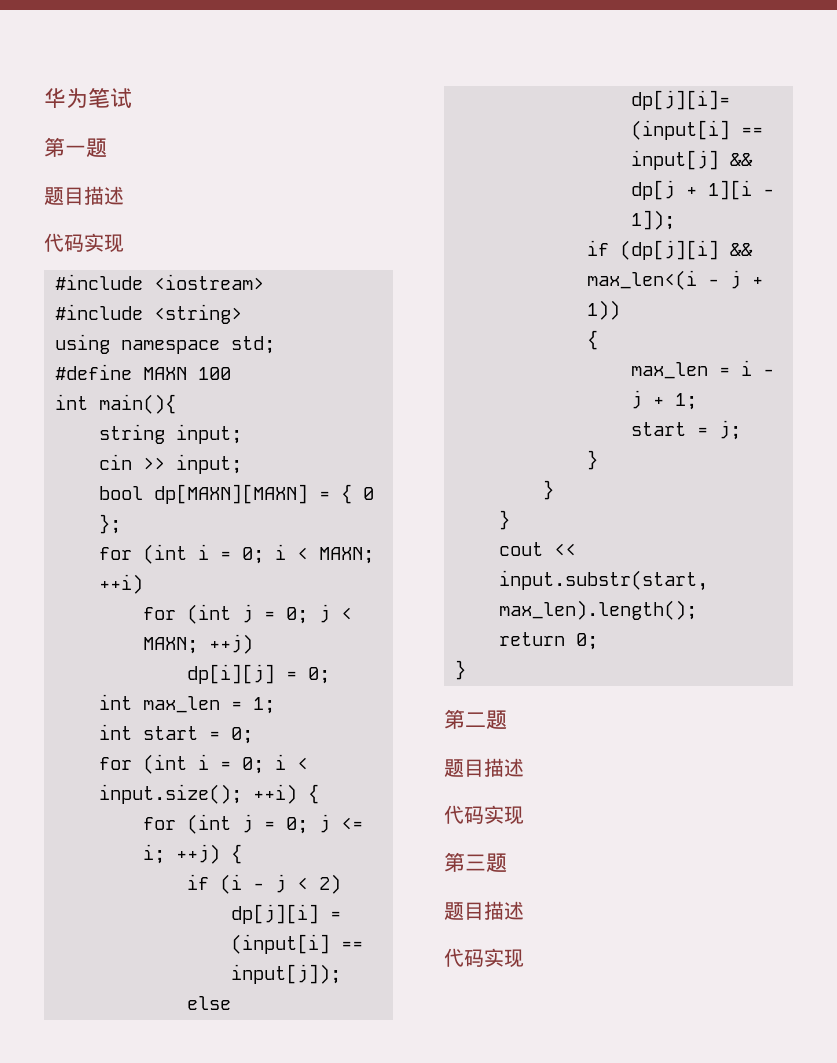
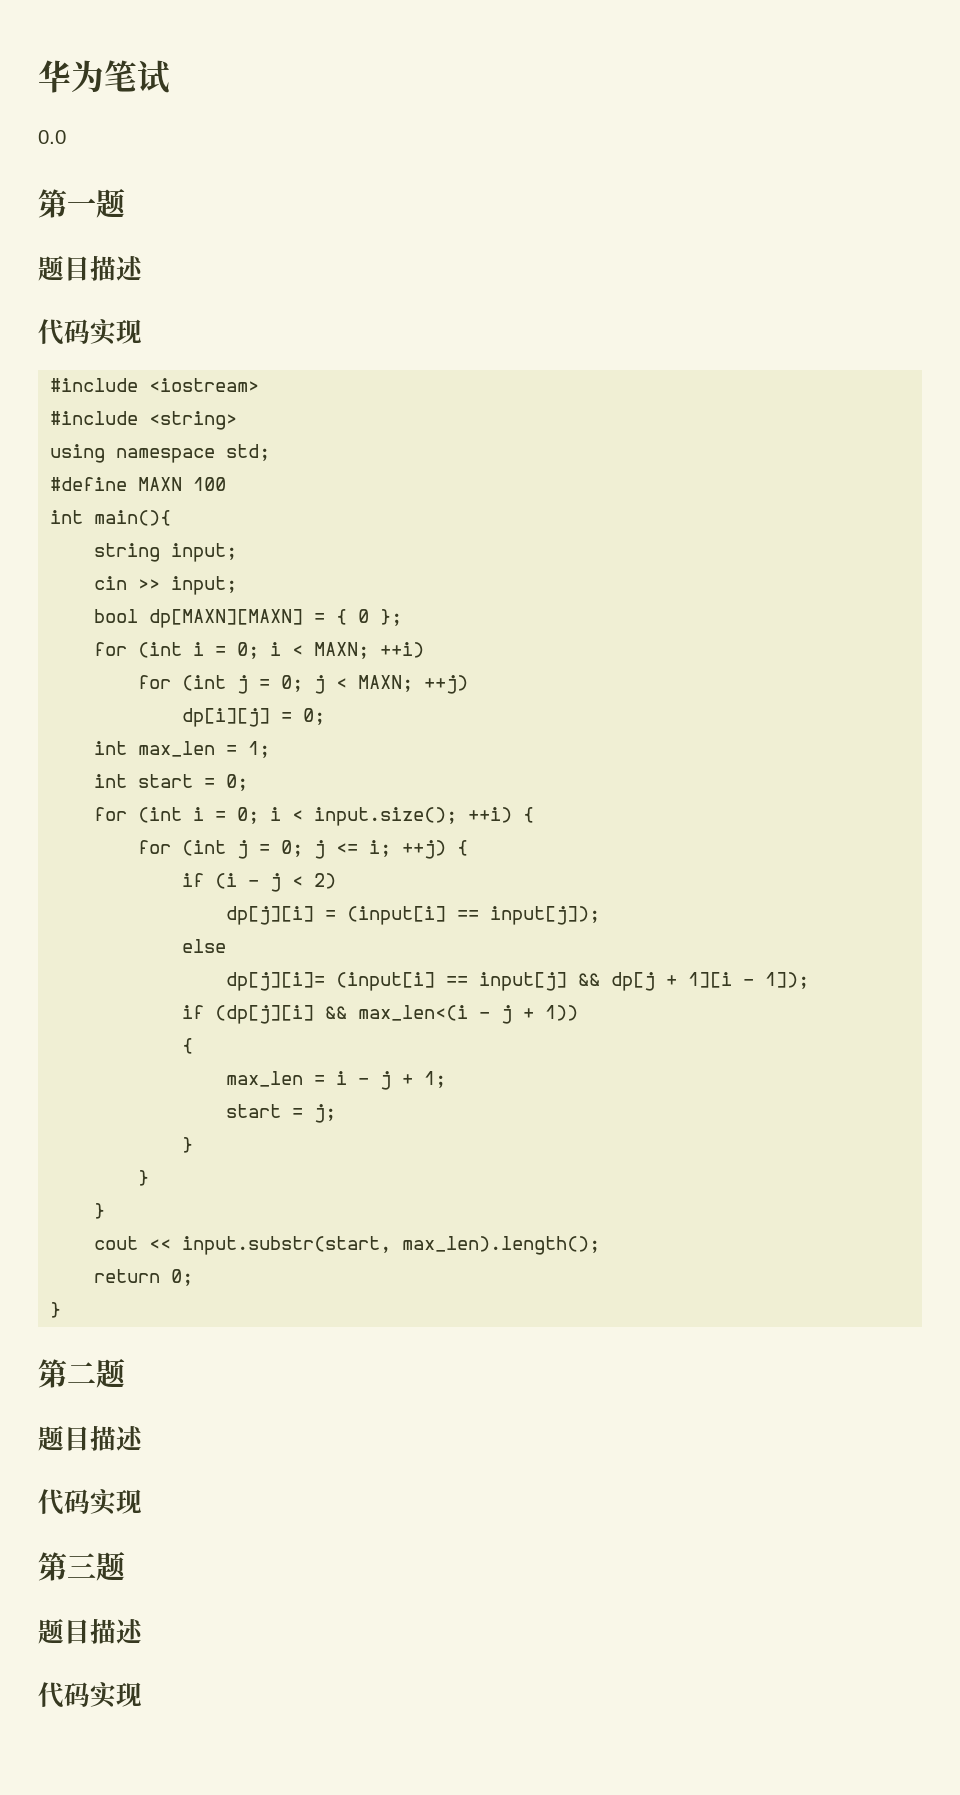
+ 0.0

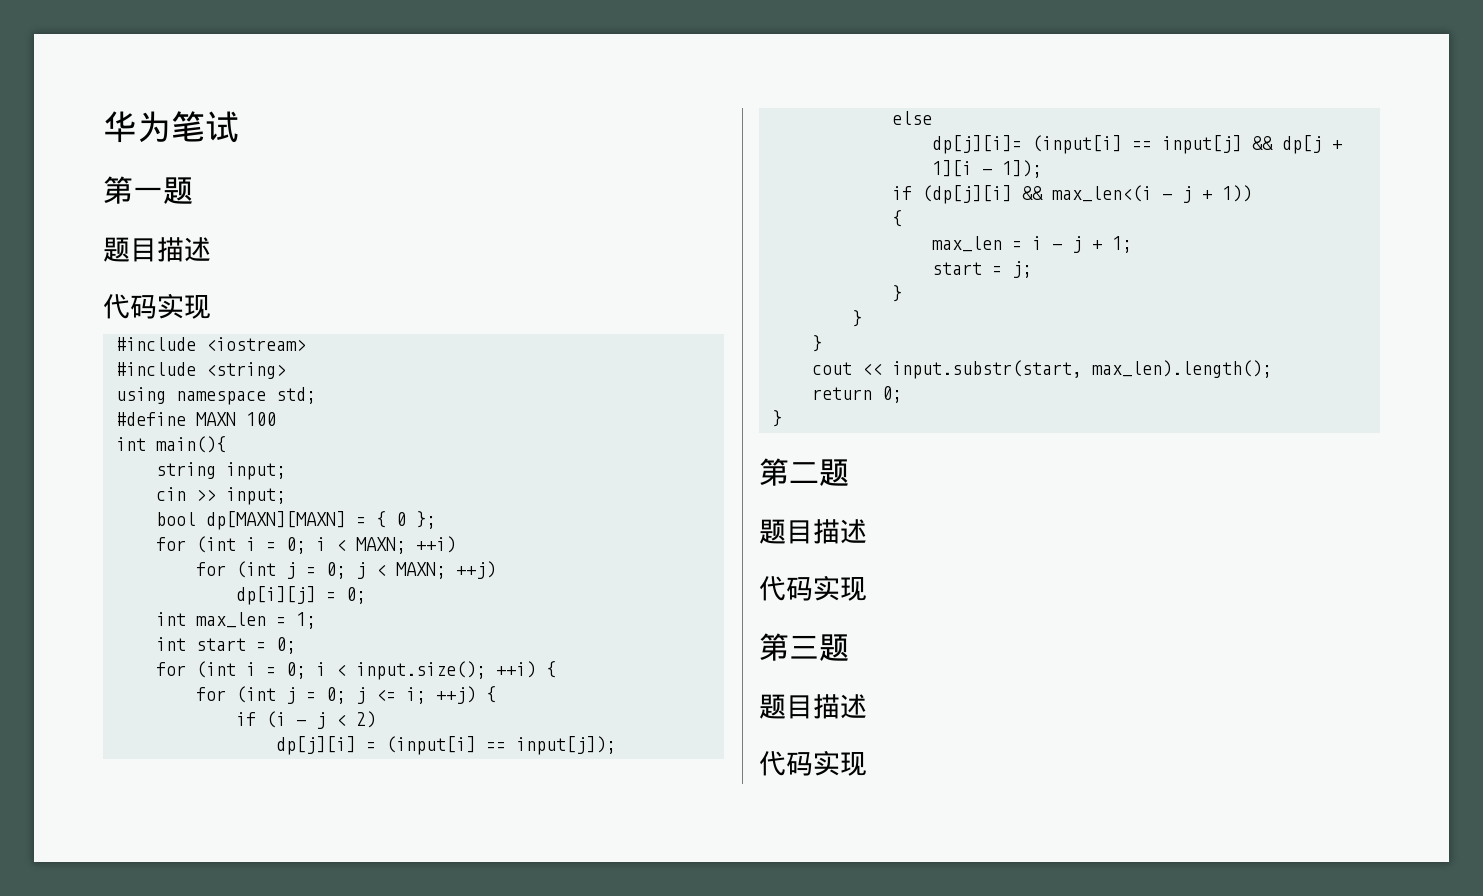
- 0.0

